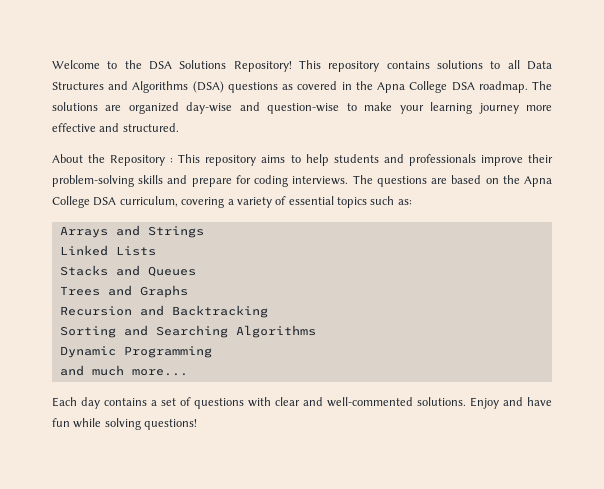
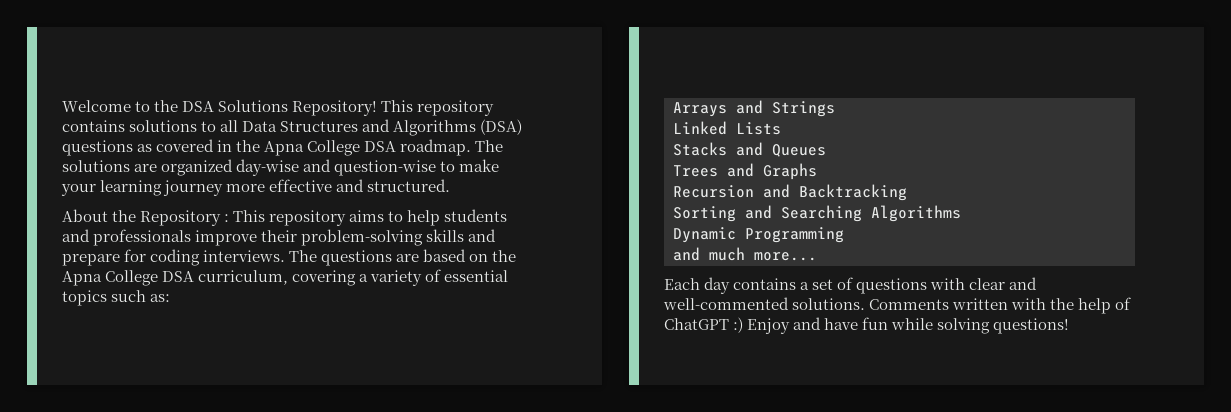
- Enjoy and have fun while solving questions!
+ Comments written with the help of ChatGPT :) Enjoy and have fun while solving questions!

